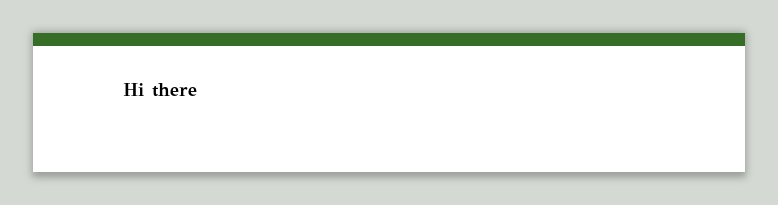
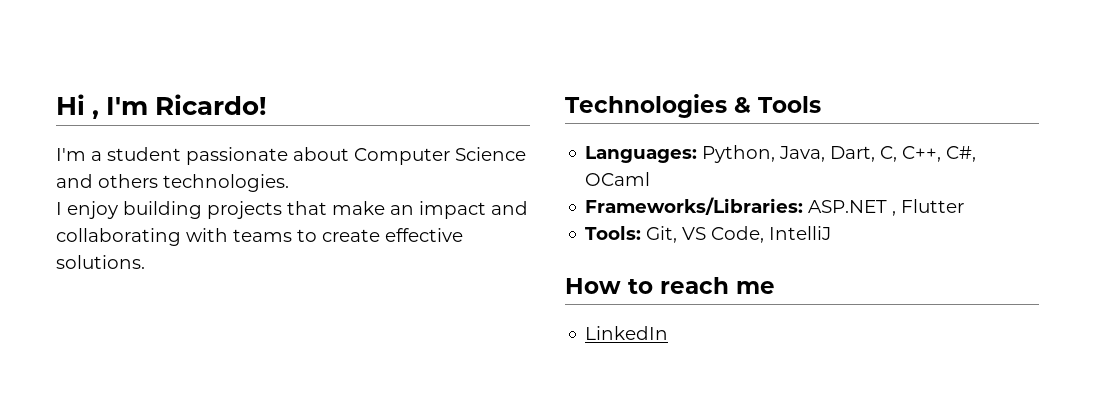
- Hi there
+ Hi , I'm Ricardo!
+ I'm a student passionate about Computer Science and others technologies.
+ I enjoy building projects that make an impact and collaborating with teams to create effective solutions.
+ Technologies & Tools
+ Languages: Python, Java, Dart, C, C++, C#, OCaml
+ Frameworks/Libraries: ASP.NET , Flutter
+ Tools: Git, VS Code, IntelliJ
+ How to reach me
+ LinkedIn

